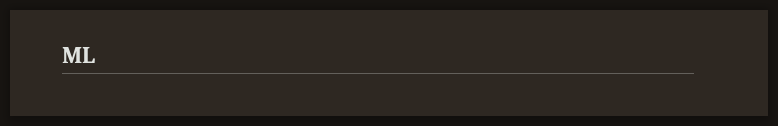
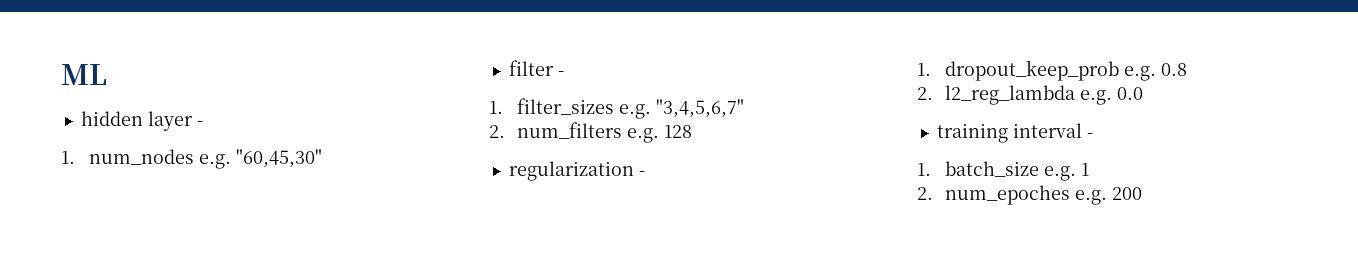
+ hidden layer -
+ 1. num_nodes e.g. "60,45,30"
+ filter -
+ 1. filter_sizes e.g. "3,4,5,6,7"
+ 2. num_filters e.g. 128
+ regularization -
+ 1. dropout_keep_prob e.g. 0.8
+ 2. l2_reg_lambda e.g. 0.0
+ training interval -
+ 1. batch_size e.g. 1
+ 2. num_epoches e.g. 200

